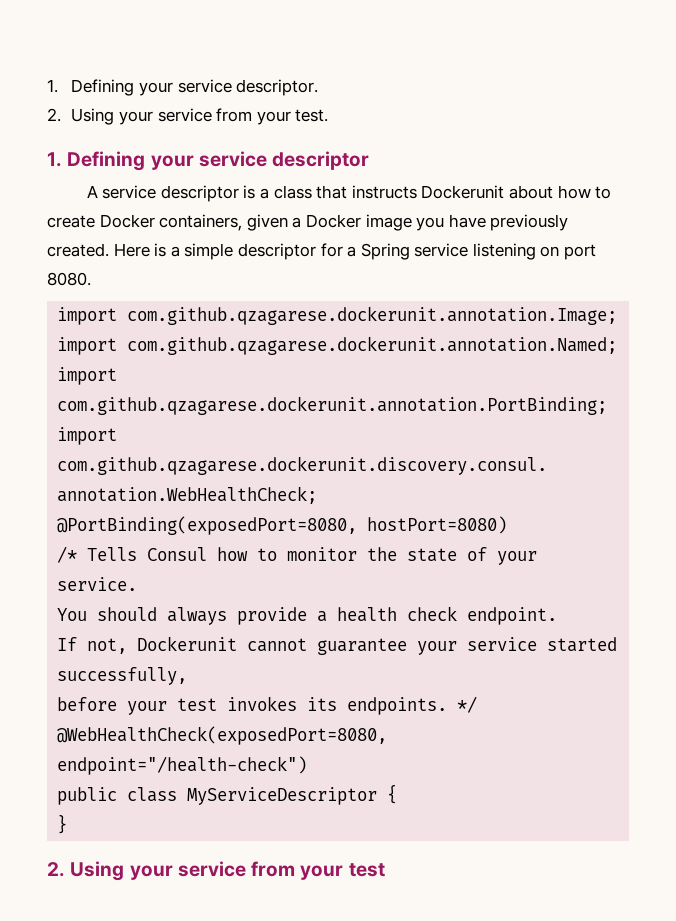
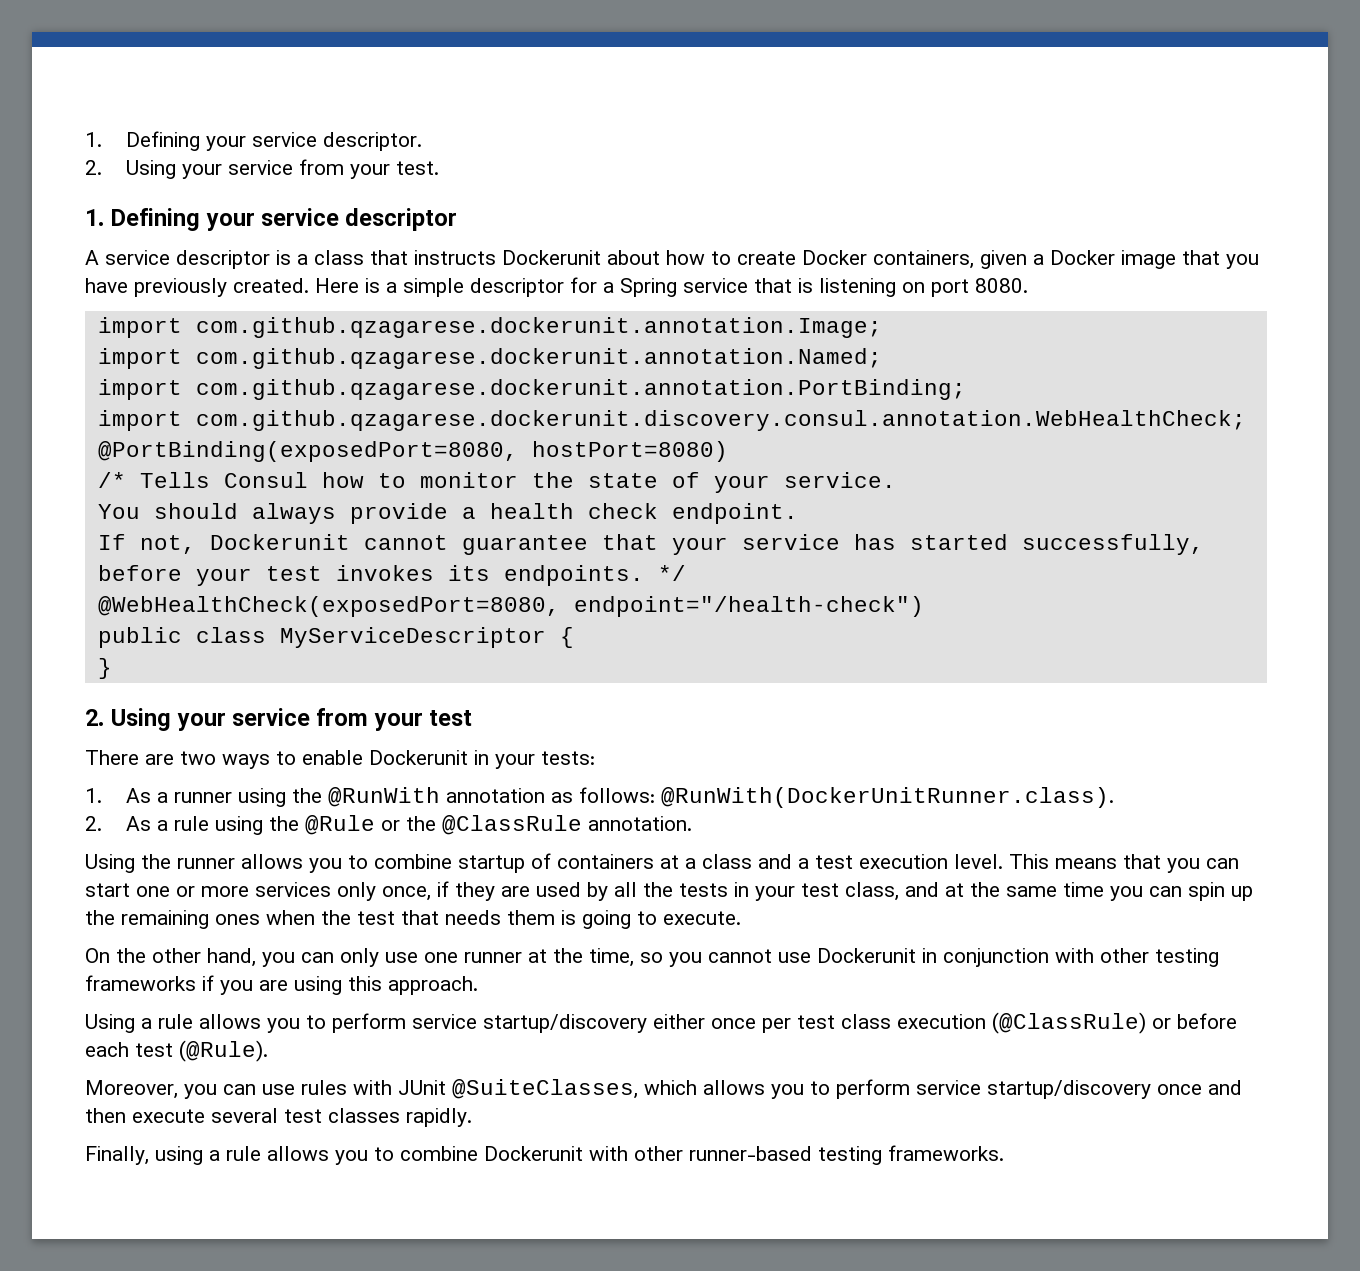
- A service descriptor is a class that instructs Dockerunit about how to create Docker containers, given a Docker image you have previously created.
+ A service descriptor is a class that instructs Dockerunit about how to create Docker containers, given a Docker image that you have previously created.
- Here is a simple descriptor for a Spring service listening on port 8080.
+ Here is a simple descriptor for a Spring service that is listening on port 8080.
- If not, Dockerunit cannot guarantee your service started successfully,
+ If not, Dockerunit cannot guarantee that your service has started successfully,
+ There are two ways to enable Dockerunit in your tests:
+ 1. As a runner using the @RunWith annotation as follows: @RunWith(DockerUnitRunner.class).
+ 2. As a rule using the @Rule or the @ClassRule annotation.
+ Using the runner allows you to combine startup of containers at a class and a test execution level. This means that you can start one or more services only once, if they are used by all the tests in your test class, and at the same time you can spin up the remaining ones when the test that needs them is going to execute.
+ On the other hand, you can only use one runner at the time, so you cannot use Dockerunit in conjunction with other testing frameworks if you are using this approach.
+ Using a rule allows you to perform service startup/discovery either once per test class execution (@ClassRule) or before each test (@Rule).
+ Moreover, you can use rules with JUnit @SuiteClasses, which allows you to perform service startup/discovery once and then execute several test classes rapidly.
+ Finally, using a rule allows you to combine Dockerunit with other runner-based testing frameworks.

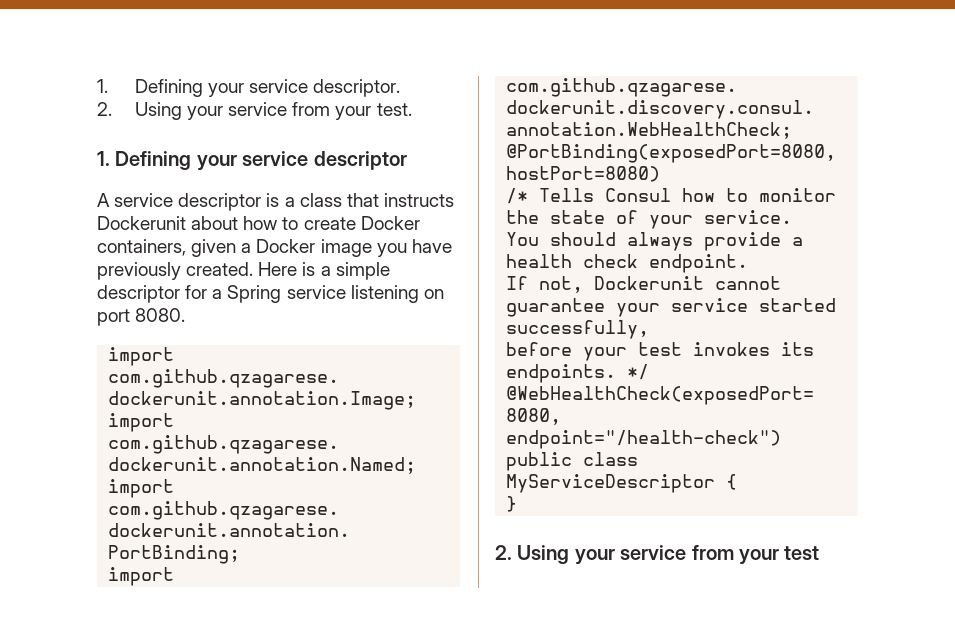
- A service descriptor is a class that instructs Dockerunit about how to create Docker containers, given a Docker image that you have previously created.
+ A service descriptor is a class that instructs Dockerunit about how to create Docker containers, given a Docker image you have previously created.
- Here is a simple descriptor for a Spring service that is listening on port 8080.
+ Here is a simple descriptor for a Spring service listening on port 8080.
- If not, Dockerunit cannot guarantee that your service has started successfully,
+ If not, Dockerunit cannot guarantee your service started successfully,
- There are two ways to enable Dockerunit in your tests:
- 1. As a runner using the @RunWith annotation as follows: @RunWith(DockerUnitRunner.class).
- 2. As a rule using the @Rule or the @ClassRule annotation.
- Using the runner allows you to combine startup of containers at a class and a test execution level. This means that you can start one or more services only once, if they are used by all the tests in your test class, and at the same time you can spin up the remaining ones when the test that needs them is going to execute.
- On the other hand, you can only use one runner at the time, so you cannot use Dockerunit in conjunction with other testing frameworks if you are using this approach.
- Using a rule allows you to perform service startup/discovery either once per test class execution (@ClassRule) or before each test (@Rule).
- Moreover, you can use rules with JUnit @SuiteClasses, which allows you to perform service startup/discovery once and then execute several test classes rapidly.
- Finally, using a rule allows you to combine Dockerunit with other runner-based testing frameworks.

